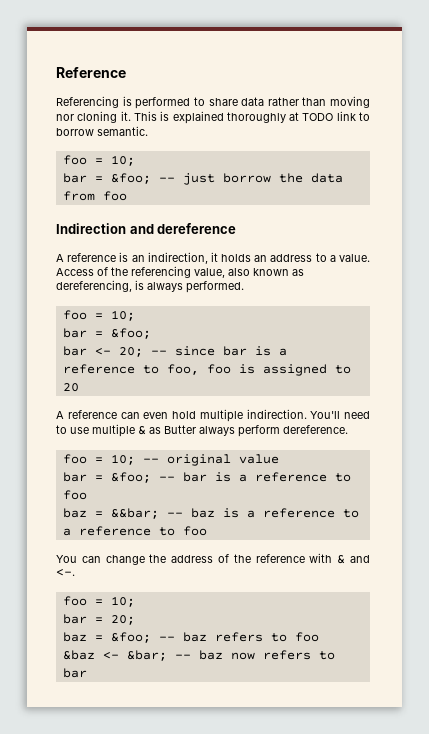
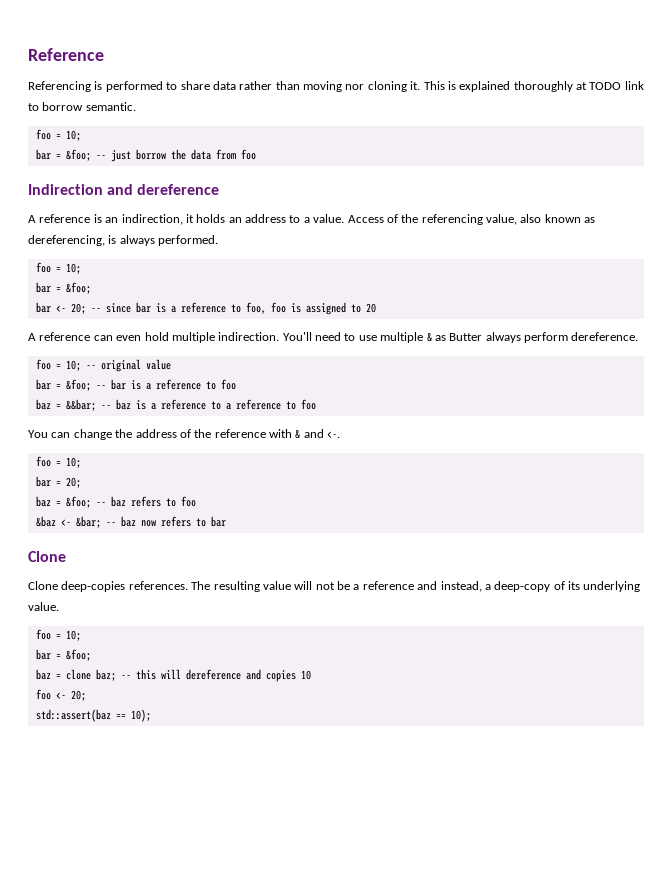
  &baz <- &bar; -- baz now refers to bar
+ Clone
+ Clone deep-copies references. The resulting value will not be a reference and instead, a deep-copy of its underlying value.
+ foo = 10;
+ bar = &foo;
+ baz = clone baz; -- this will dereference and copies 10
+ foo <- 20;
+ std::assert(baz == 10);

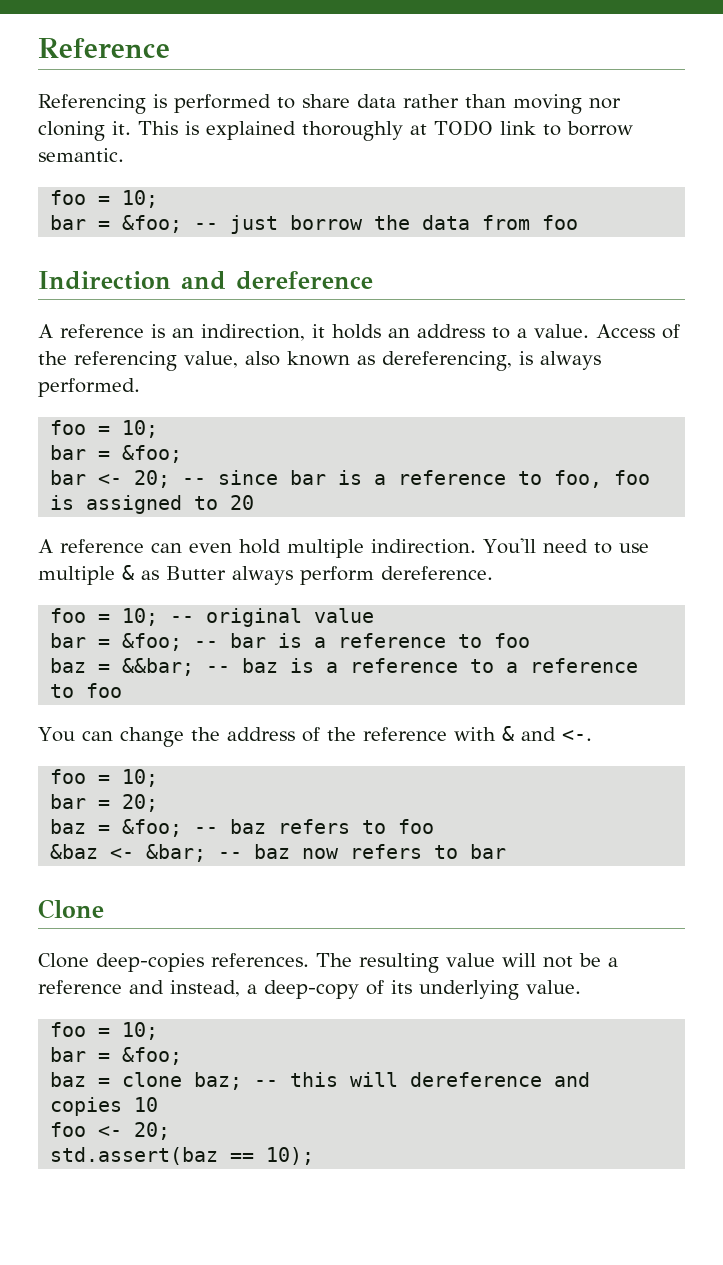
- std::assert(baz == 10);
+ std.assert(baz == 10);

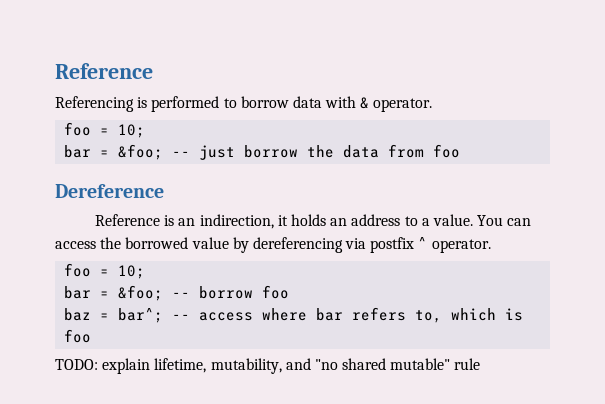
- Referencing is performed to share data rather than moving nor cloning it. This is explained thoroughly at TODO link to borrow semantic.
+ Referencing is performed to borrow data with & operator.
- Indirection and dereference
- A reference is an indirection, it holds an address to a value.
+ Dereference
+ Reference is an indirection, it holds an address to a value.
- Access of the referencing value, also known as dereferencing, is always performed.
+ You can access the borrowed value by dereferencing via postfix ^ operator.
  foo = 10;
- bar = &foo;
- bar <- 20; -- since bar is a reference to foo, foo is assigned to 20
- A reference can even hold multiple indirection. You'll need to use multiple & as Butter always perform dereference.
- foo = 10; -- original value
- bar = &foo; -- bar is a reference to foo
- baz = &&bar; -- baz is a reference to a reference to foo
- You can change the address of the reference with & and <-.
- foo = 10;
- bar = 20;
- baz = &foo; -- baz refers to foo
- &baz <- &bar; -- baz now refers to bar
- Clone
- Clone deep-copies references. The resulting value will not be a reference and instead, a deep-copy of its underlying value.
- foo = 10;
- bar = &foo;
- baz = clone baz; -- this will dereference and copies 10
- foo <- 20;
- std.assert(baz == 10);
+ bar = &foo; -- borrow foo
+ baz = bar^; -- access where bar refers to, which is foo
+ TODO: explain lifetime, mutability, and "no shared mutable" rule

